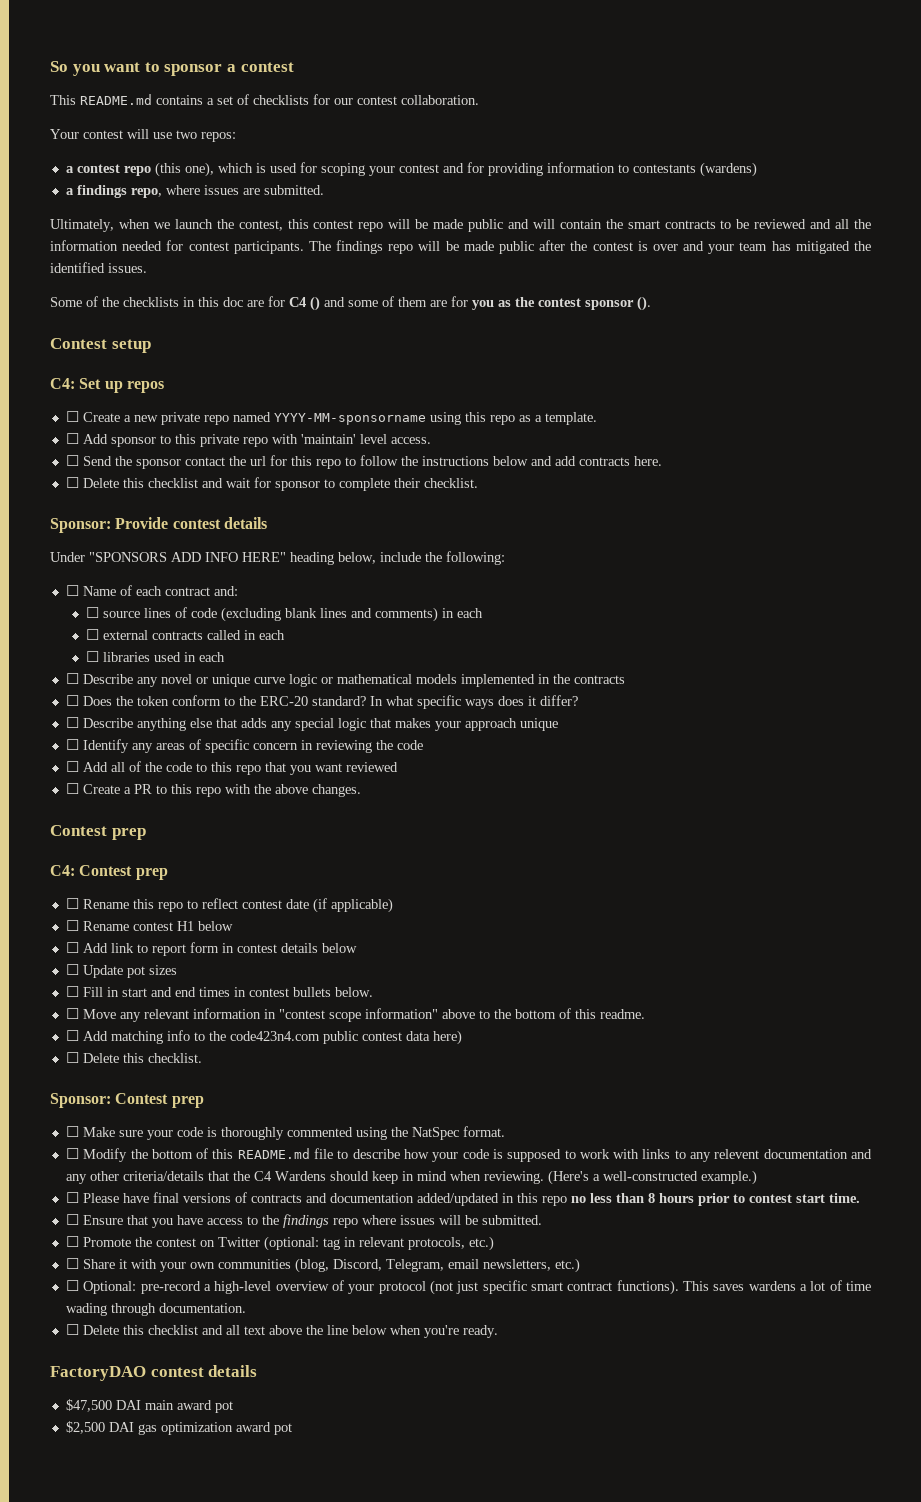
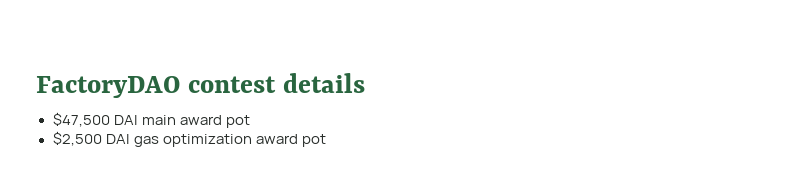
- So you want to sponsor a contest
- This README.md contains a set of checklists for our contest collaboration.
- Your contest will use two repos:
- a contest repo (this one), which is used for scoping your contest and for providing information to contestants (wardens)
- a findings repo, where issues are submitted.
- Ultimately, when we launch the contest, this contest repo will be made public and will contain the smart contracts to be reviewed and all the information needed for contest participants. The findings repo will be made public after the contest is over and your team has mitigated the identified issues.
- Some of the checklists in this doc are for C4 () and some of them are for you as the contest sponsor ().
- Contest setup
- C4: Set up repos
- ☐ Create a new private repo named YYYY-MM-sponsorname using this repo as a template.
- ☐ Add sponsor to this private repo with 'maintain' level access.
- ☐ Send the sponsor contact the url for this repo to follow the instructions below and add contracts here.
- ☐ Delete this checklist and wait for sponsor to complete their checklist.
- Sponsor: Provide contest details
- Under "SPONSORS ADD INFO HERE" heading below, include the following:
- ☐ Name of each contract and:
- ☐ source lines of code (excluding blank lines and comments) in each
- ☐ external contracts called in each
- ☐ libraries used in each
- ☐ Describe any novel or unique curve logic or mathematical models implemented in the contracts
- ☐ Does the token conform to the ERC-20 standard? In what specific ways does it differ?
- ☐ Describe anything else that adds any special logic that makes your approach unique
- ☐ Identify any areas of specific concern in reviewing the code
- ☐ Add all of the code to this repo that you want reviewed
- ☐ Create a PR to this repo with the above changes.
- Contest prep
- C4: Contest prep
- ☐ Rename this repo to reflect contest date (if applicable)
- ☐ Rename contest H1 below
- ☐ Add link to report form in contest details below
- ☐ Update pot sizes
- ☐ Fill in start and end times in contest bullets below.
- ☐ Move any relevant information in "contest scope information" above to the bottom of this readme.
- ☐ Add matching info to the code423n4.com public contest data here)
- ☐ Delete this checklist.
- Sponsor: Contest prep
- ☐ Make sure your code is thoroughly commented using the NatSpec format.
- ☐ Modify the bottom of this README.md file to describe how your code is supposed to work with links to any relevent documentation and any other criteria/details that the C4 Wardens should keep in mind when reviewing. (Here's a well-constructed example.)
- ☐ Please have final versions of contracts and documentation added/updated in this repo no less than 8 hours prior to contest start time.
- ☐ Ensure that you have access to the findings repo where issues will be submitted.
- ☐ Promote the contest on Twitter (optional: tag in relevant protocols, etc.)
- ☐ Share it with your own communities (blog, Discord, Telegram, email newsletters, etc.)
- ☐ Optional: pre-record a high-level overview of your protocol (not just specific smart contract functions). This saves wardens a lot of time wading through documentation.
- ☐ Delete this checklist and all text above the line below when you're ready.

